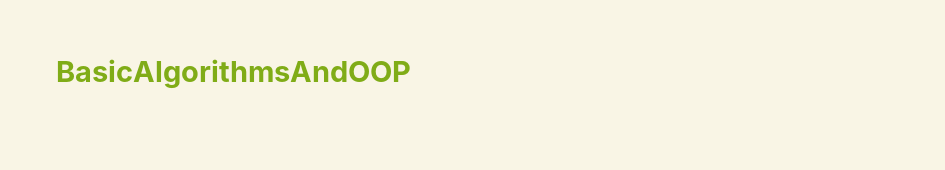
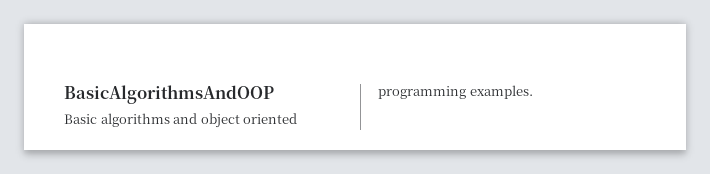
+ Basic algorithms and object oriented programming examples.

